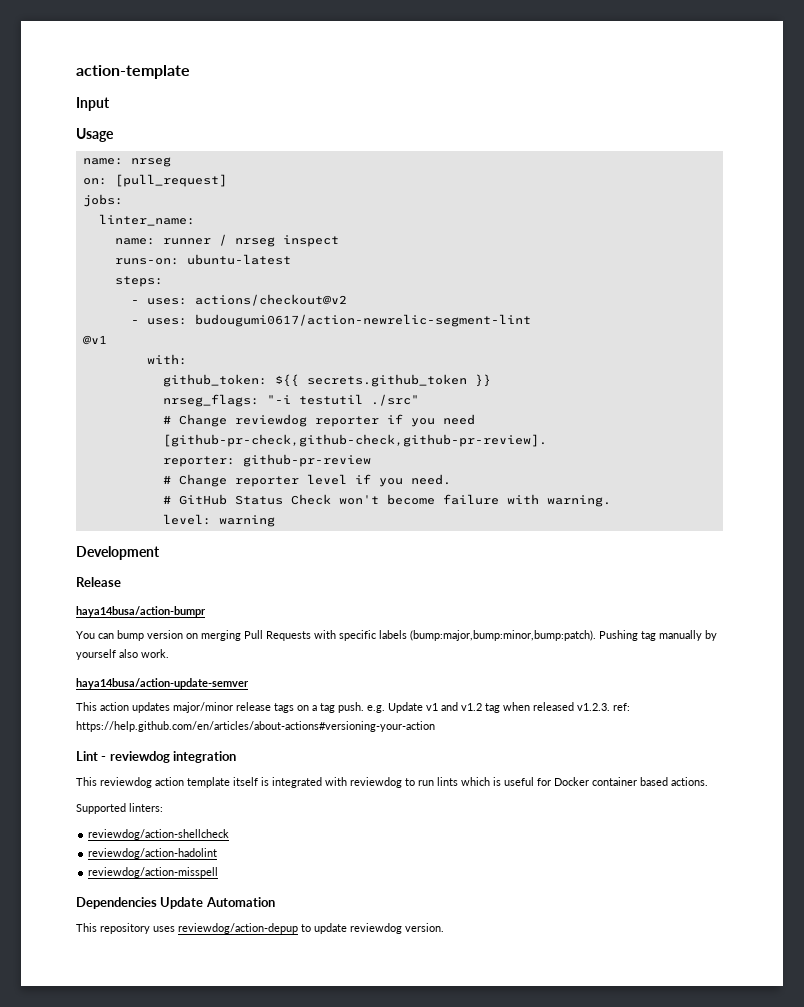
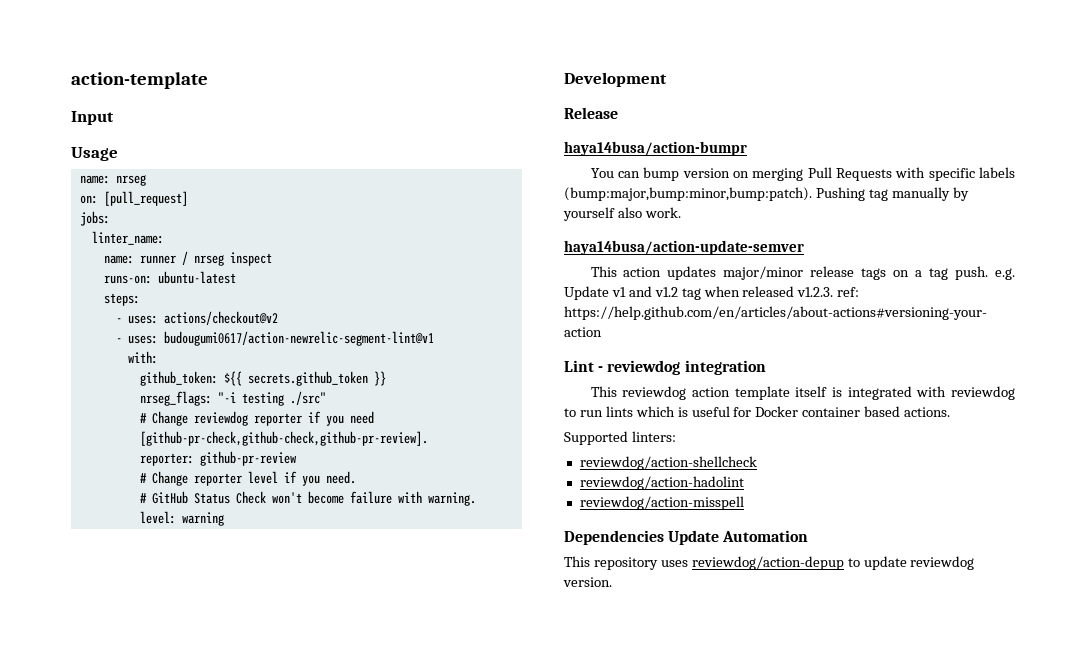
- - uses: budougumi0617/action-newrelic-segment-lint
- @v1
+ - uses: budougumi0617/action-newrelic-segment-lint@v1
- nrseg_flags: "-i testutil ./src"
+ nrseg_flags: "-i testing ./src"

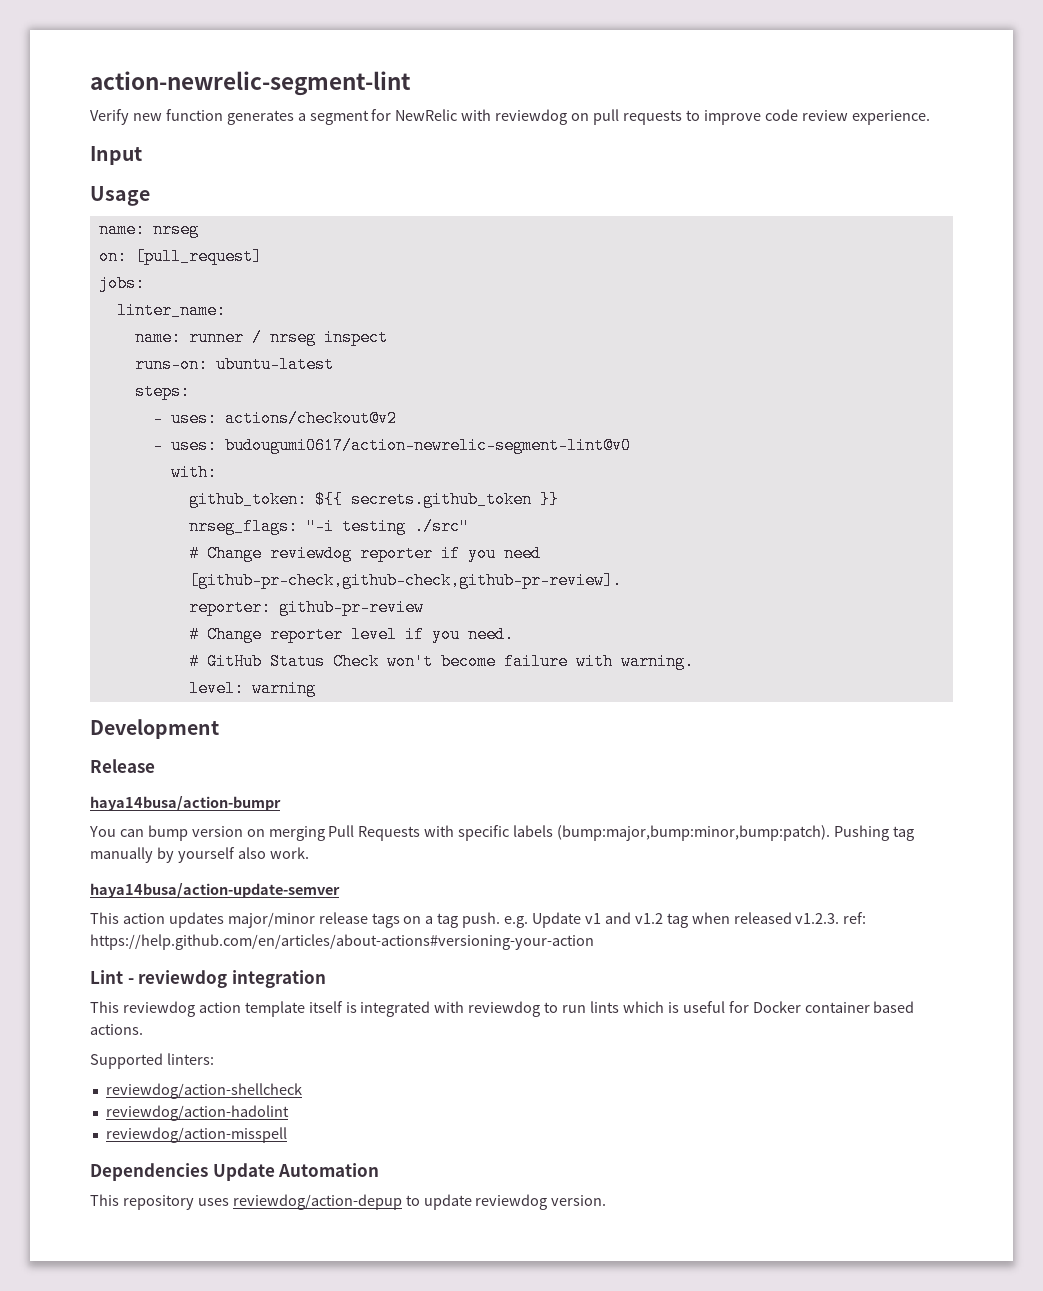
- action-template
+ action-newrelic-segment-lint
+ Verify new function generates a segment for NewRelic with reviewdog on pull requests to improve code review experience.
- - uses: budougumi0617/action-newrelic-segment-lint@v1
+ - uses: budougumi0617/action-newrelic-segment-lint@v0

